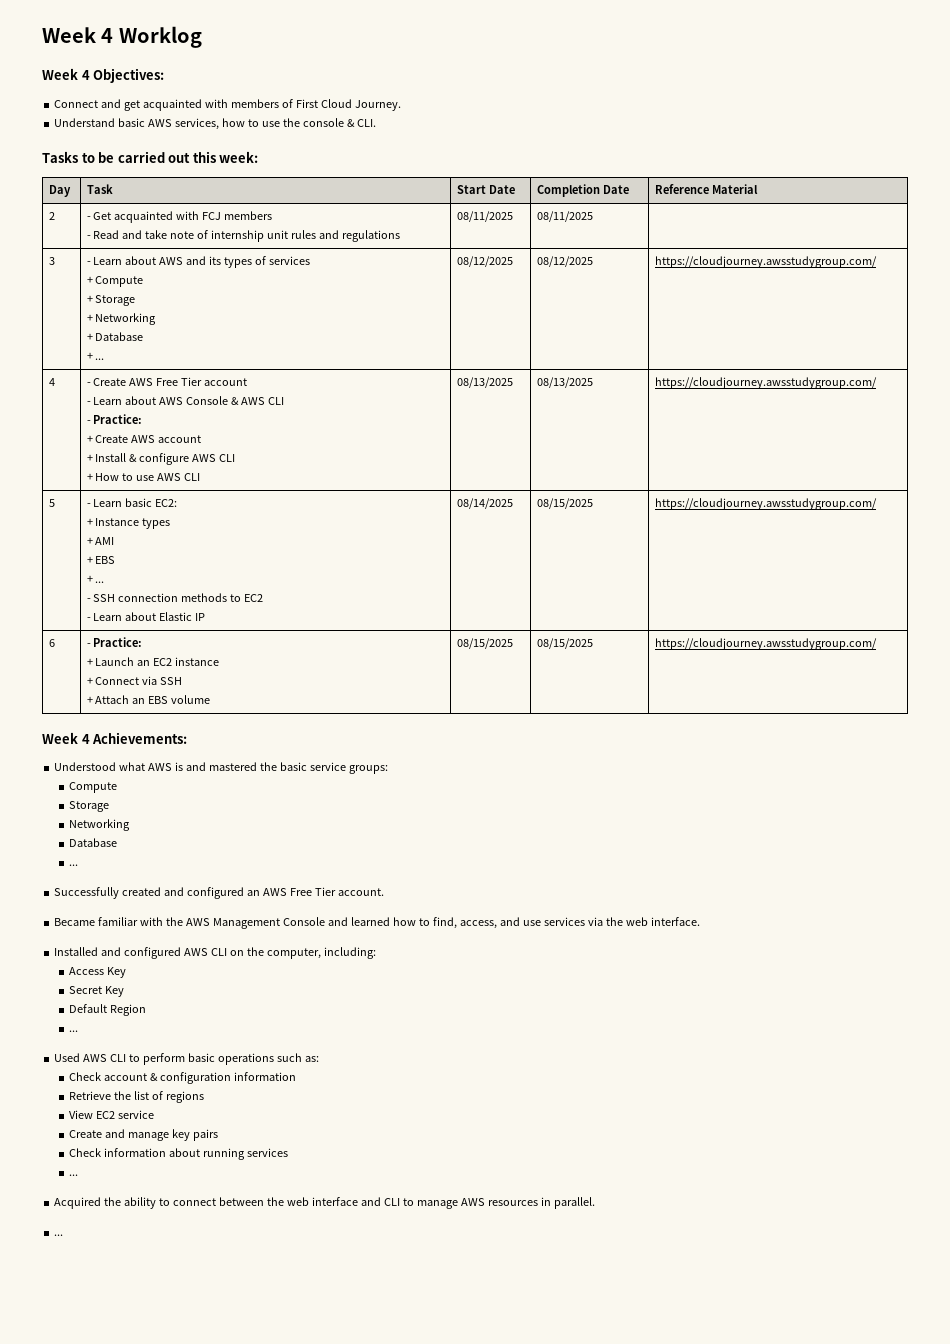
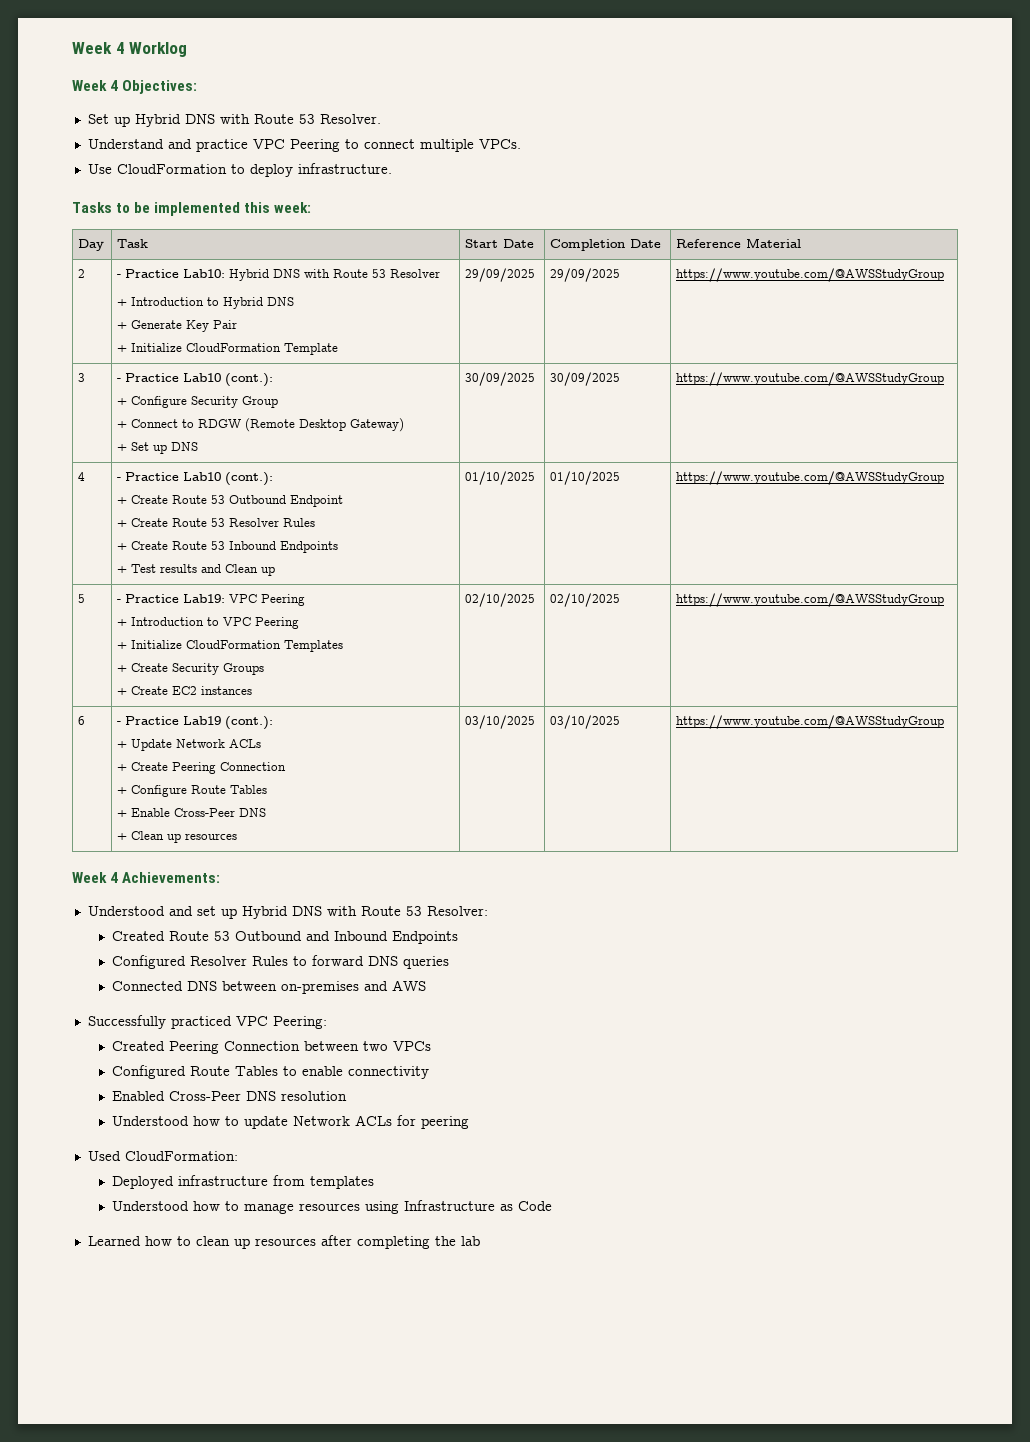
- Connect and get acquainted with members of First Cloud Journey.
- Understand basic AWS services, how to use the console & CLI.
+ Set up Hybrid DNS with Route 53 Resolver.
+ Understand and practice VPC Peering to connect multiple VPCs.
+ Use CloudFormation to deploy infrastructure.
- Tasks to be carried out this week:
+ Tasks to be implemented this week:
- 2 | - Get acquainted with FCJ members
- - Read and take note of internship unit rules and regulations | 08/11/2025 | 08/11/2025 |
- 3 | - Learn about AWS and its types of services
- + Compute
- + Storage
- + Networking
- + Database
- + ... | 08/12/2025 | 08/12/2025 | https://cloudjourney.awsstudygroup.com/
- 4 | - Create AWS Free Tier account
- - Learn about AWS Console & AWS CLI
- - Practice:
- + Create AWS account
- + Install & configure AWS CLI
- + How to use AWS CLI | 08/13/2025 | 08/13/2025 | https://cloudjourney.awsstudygroup.com/
- 5 | - Learn basic EC2:
- + Instance types
- + AMI
- + EBS
- + ...
- - SSH connection methods to EC2
- - Learn about Elastic IP | 08/14/2025 | 08/15/2025 | https://cloudjourney.awsstudygroup.com/
- 6 | - Practice:
- + Launch an EC2 instance
- + Connect via SSH
- + Attach an EBS volume | 08/15/2025 | 08/15/2025 | https://cloudjourney.awsstudygroup.com/
+ 2 | - Practice Lab10: Hybrid DNS with Route 53 Resolver
+ + Introduction to Hybrid DNS
+ + Generate Key Pair
+ + Initialize CloudFormation Template | 29/09/2025 | 29/09/2025 | https://www.youtube.com/@AWSStudyGroup
+ 3 | - Practice Lab10 (cont.):
+ + Configure Security Group
+ + Connect to RDGW (Remote Desktop Gateway)
+ + Set up DNS | 30/09/2025 | 30/09/2025 | https://www.youtube.com/@AWSStudyGroup
+ 4 | - Practice Lab10 (cont.):
+ + Create Route 53 Outbound Endpoint
+ + Create Route 53 Resolver Rules
+ + Create Route 53 Inbound Endpoints
+ + Test results and Clean up | 01/10/2025 | 01/10/2025 | https://www.youtube.com/@AWSStudyGroup
+ 5 | - Practice Lab19: VPC Peering
+ + Introduction to VPC Peering
+ + Initialize CloudFormation Templates
+ + Create Security Groups
+ + Create EC2 instances | 02/10/2025 | 02/10/2025 | https://www.youtube.com/@AWSStudyGroup
+ 6 | - Practice Lab19 (cont.):
+ + Update Network ACLs
+ + Create Peering Connection
+ + Configure Route Tables
+ + Enable Cross-Peer DNS
+ + Clean up resources | 03/10/2025 | 03/10/2025 | https://www.youtube.com/@AWSStudyGroup
  Week 4 Achievements:
- Understood what AWS is and mastered the basic service groups:
- Compute
- Storage
- Networking
- Database
- ...
- Successfully created and configured an AWS Free Tier account.
- Became familiar with the AWS Management Console and learned how to find, access, and use services via the web interface.
- Installed and configured AWS CLI on the computer, including:
- Access Key
- Secret Key
- Default Region
- ...
- Used AWS CLI to perform basic operations such as:
- Check account & configuration information
- Retrieve the list of regions
- View EC2 service
- Create and manage key pairs
- Check information about running services
- ...
- Acquired the ability to connect between the web interface and CLI to manage AWS resources in parallel.
- ...
+ Understood and set up Hybrid DNS with Route 53 Resolver:
+ Created Route 53 Outbound and Inbound Endpoints
+ Configured Resolver Rules to forward DNS queries
+ Connected DNS between on-premises and AWS
+ Successfully practiced VPC Peering:
+ Created Peering Connection between two VPCs
+ Configured Route Tables to enable connectivity
+ Enabled Cross-Peer DNS resolution
+ Understood how to update Network ACLs for peering
+ Used CloudFormation:
+ Deployed infrastructure from templates
+ Understood how to manage resources using Infrastructure as Code
+ Learned how to clean up resources after completing the lab

